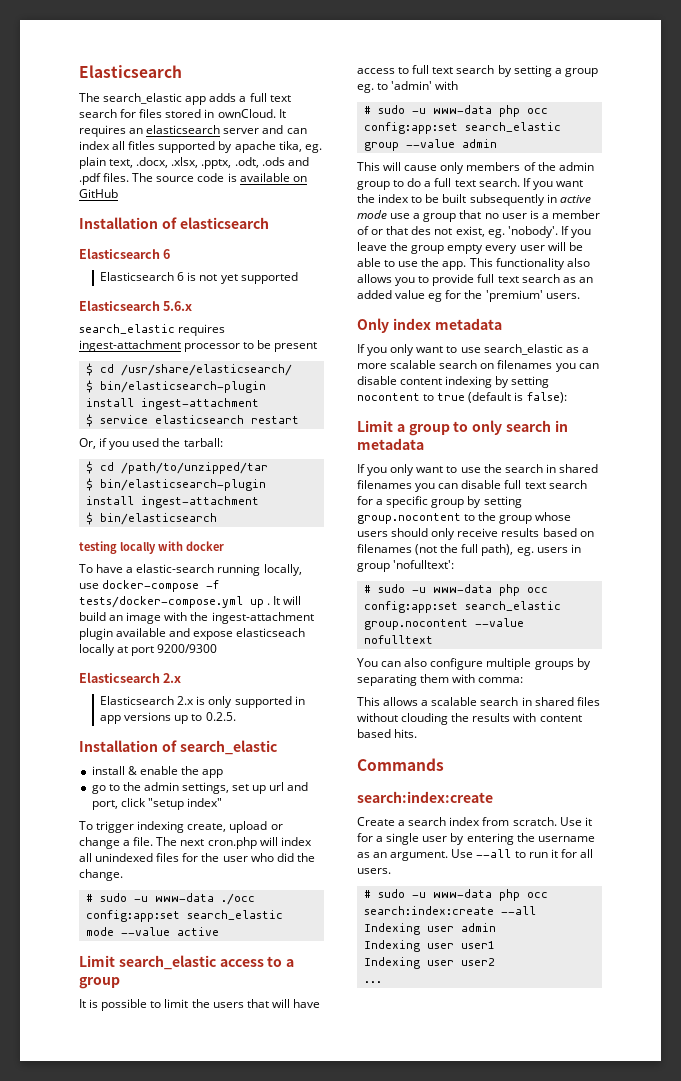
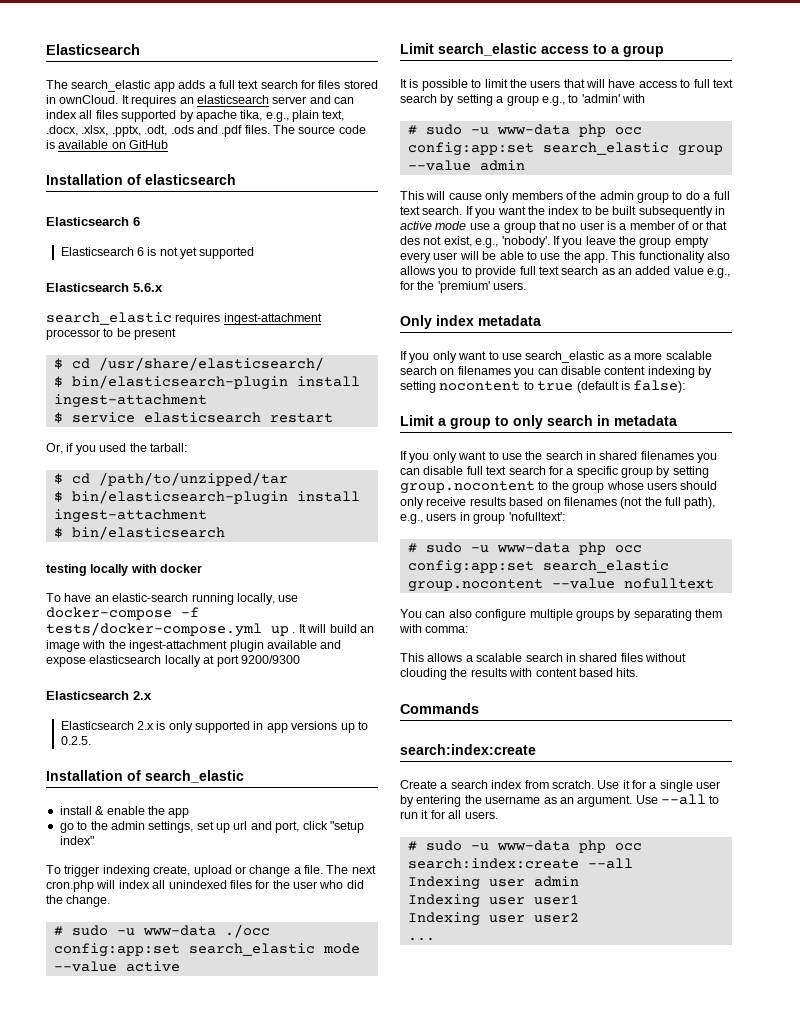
- It requires an elasticsearch server and can index all fitles supported by apache tika, eg. plain text, .docx, .xlsx, .pptx, .odt, .ods and .pdf files.
+ It requires an elasticsearch server and can index all files supported by apache tika, e.g., plain text, .docx, .xlsx, .pptx, .odt, .ods and .pdf files.
- To have a elastic-search running locally, use docker-compose -f tests/docker-compose.yml up .
+ To have an elastic-search running locally, use docker-compose -f tests/docker-compose.yml up .
- It will build an image with the ingest-attachment plugin available and expose elasticseach locally at port 9200/9300
+ It will build an image with the ingest-attachment plugin available and expose elasticsearch locally at port 9200/9300
- It is possible to limit the users that will have access to full text search by setting a group eg. to 'admin' with
+ It is possible to limit the users that will have access to full text search by setting a group e.g., to 'admin' with
- If you want the index to be built subsequently in active mode use a group that no user is a member of or that des not exist, eg. 'nobody'.
+ If you want the index to be built subsequently in active mode use a group that no user is a member of or that des not exist, e.g., 'nobody'.
- This functionality also allows you to provide full text search as an added value eg for the 'premium' users.
+ This functionality also allows you to provide full text search as an added value e.g., for the 'premium' users.
- If you only want to use the search in shared filenames you can disable full text search for a specific group by setting group.nocontent to the group whose users should only receive results based on filenames (not the full path), eg. users in group 'nofulltext':
+ If you only want to use the search in shared filenames you can disable full text search for a specific group by setting group.nocontent to the group whose users should only receive results based on filenames (not the full path), e.g., users in group 'nofulltext':

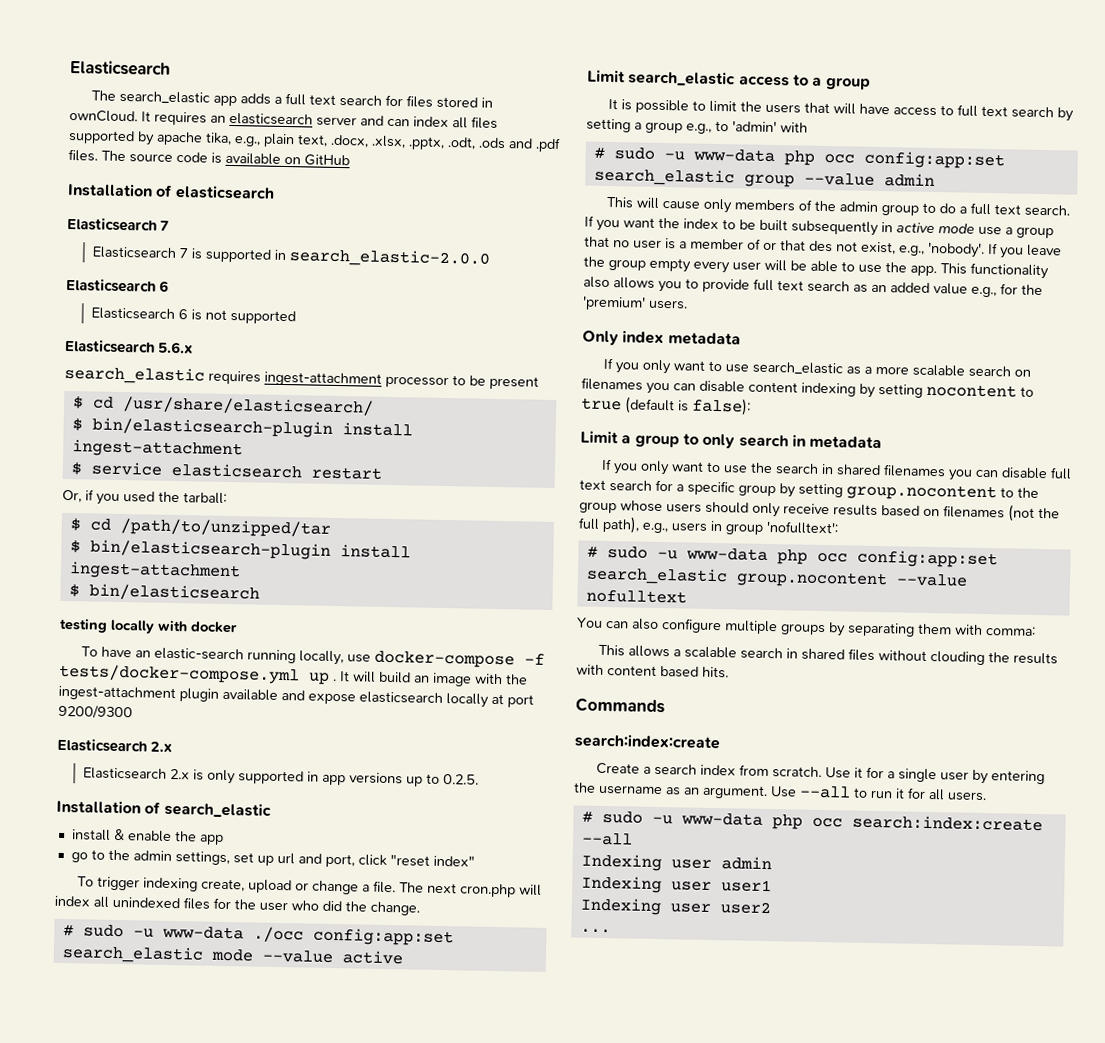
  Installation of elasticsearch
+ Elasticsearch 7
+ Elasticsearch 7 is supported in search_elastic-2.0.0
- Elasticsearch 6 is not yet supported
+ Elasticsearch 6 is not supported
- go to the admin settings, set up url and port, click "setup index"
+ go to the admin settings, set up url and port, click "reset index"

